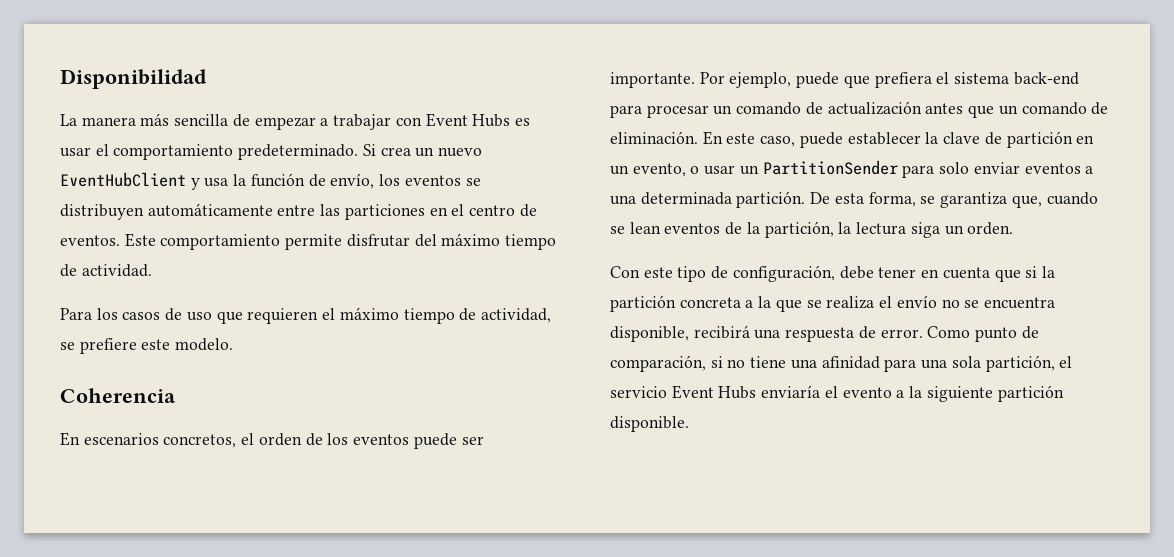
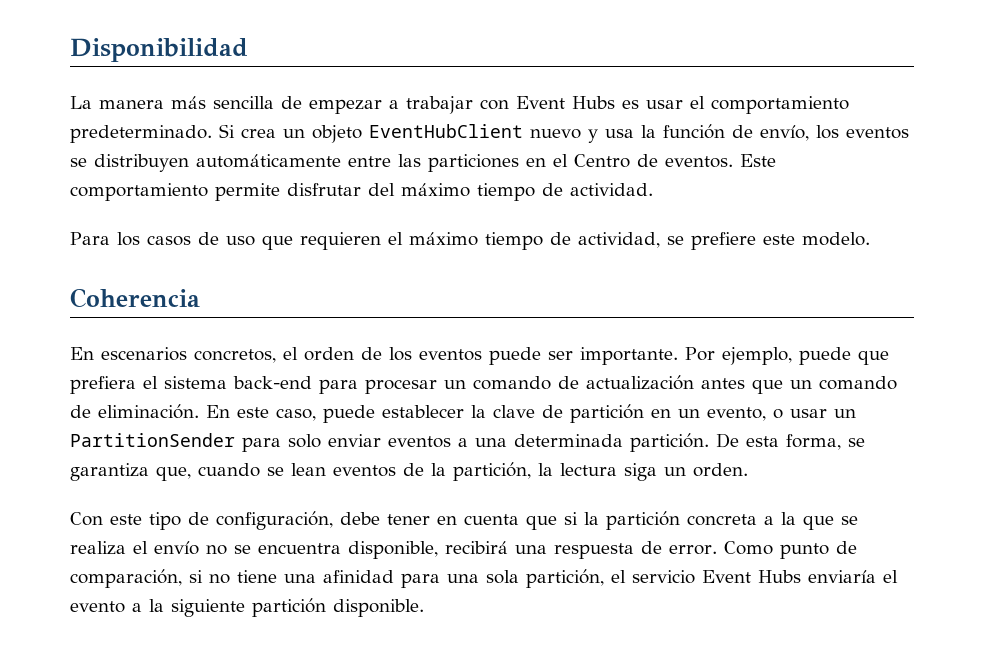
- Si crea un nuevo EventHubClient y usa la función de envío, los eventos se distribuyen automáticamente entre las particiones en el centro de eventos.
+ Si crea un objeto EventHubClient nuevo y usa la función de envío, los eventos se distribuyen automáticamente entre las particiones en el Centro de eventos.

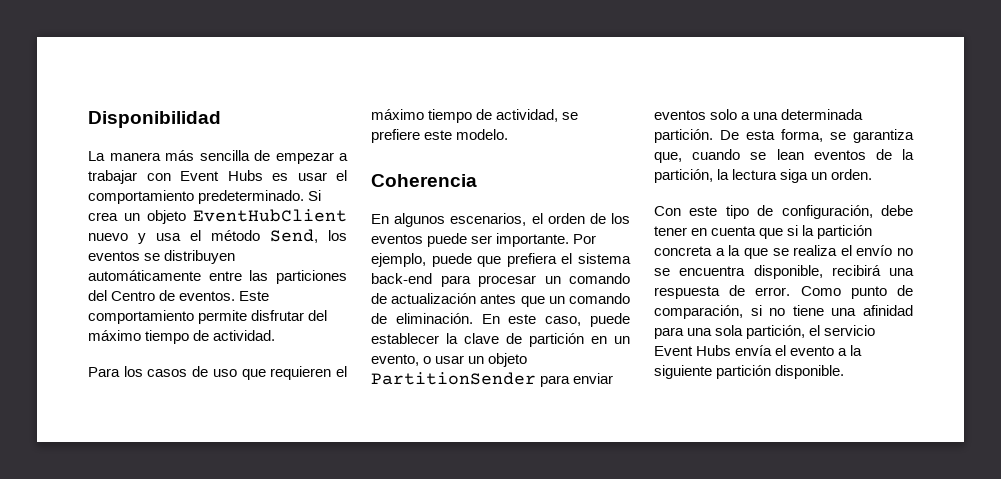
- Si crea un objeto EventHubClient nuevo y usa la función de envío, los eventos se distribuyen automáticamente entre las particiones en el Centro de eventos.
+ Si crea un objeto EventHubClient nuevo y usa el método Send, los eventos se distribuyen automáticamente entre las particiones del Centro de eventos.
- En escenarios concretos, el orden de los eventos puede ser importante.
+ En algunos escenarios, el orden de los eventos puede ser importante.
- En este caso, puede establecer la clave de partición en un evento, o usar un PartitionSender para solo enviar eventos a una determinada partición.
+ En este caso, puede establecer la clave de partición en un evento, o usar un objeto PartitionSender para enviar eventos solo a una determinada partición.
- Como punto de comparación, si no tiene una afinidad para una sola partición, el servicio Event Hubs enviaría el evento a la siguiente partición disponible.
+ Como punto de comparación, si no tiene una afinidad para una sola partición, el servicio Event Hubs envía el evento a la siguiente partición disponible.

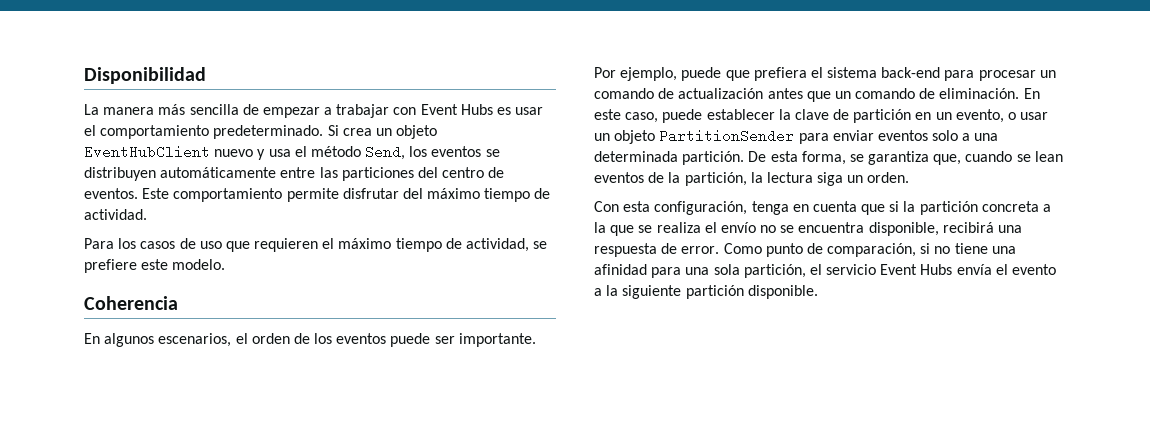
- Si crea un objeto EventHubClient nuevo y usa el método Send, los eventos se distribuyen automáticamente entre las particiones del Centro de eventos.
+ Si crea un objeto EventHubClient nuevo y usa el método Send, los eventos se distribuyen automáticamente entre las particiones del centro de eventos.
- Con este tipo de configuración, debe tener en cuenta que si la partición concreta a la que se realiza el envío no se encuentra disponible, recibirá una respuesta de error.
+ Con esta configuración, tenga en cuenta que si la partición concreta a la que se realiza el envío no se encuentra disponible, recibirá una respuesta de error.

